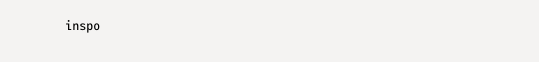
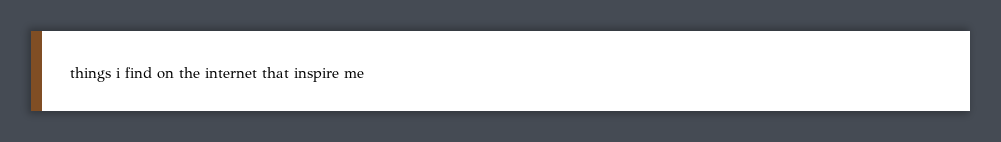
- inspo
+ things i find on the internet that inspire me

